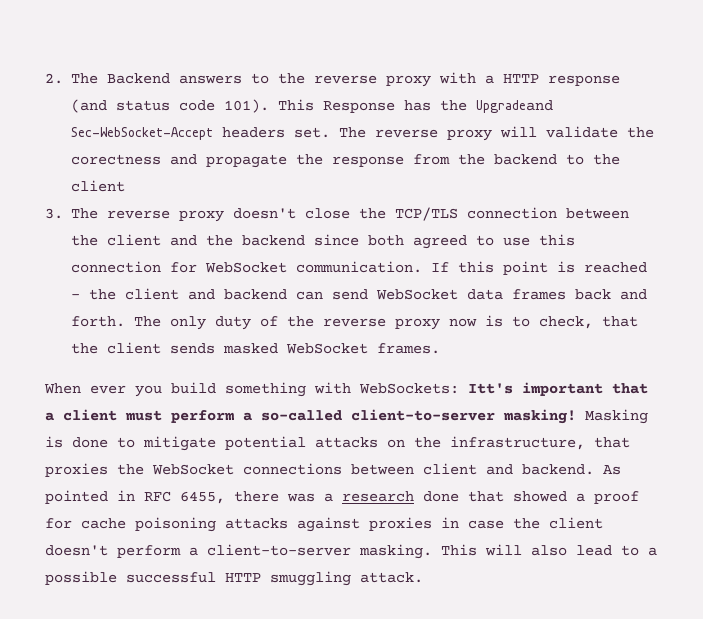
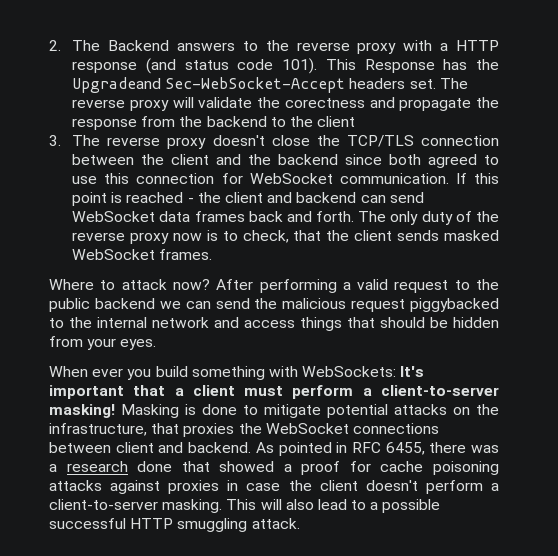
+ Where to attack now? After performing a valid request to the public backend we can send the malicious request piggybacked to the internal network and access things that should be hidden from your eyes.
- When ever you build something with WebSockets: Itt's important that a client must perform a so-called client-to-server masking!
+ When ever you build something with WebSockets: It's important that a client must perform a client-to-server masking!

